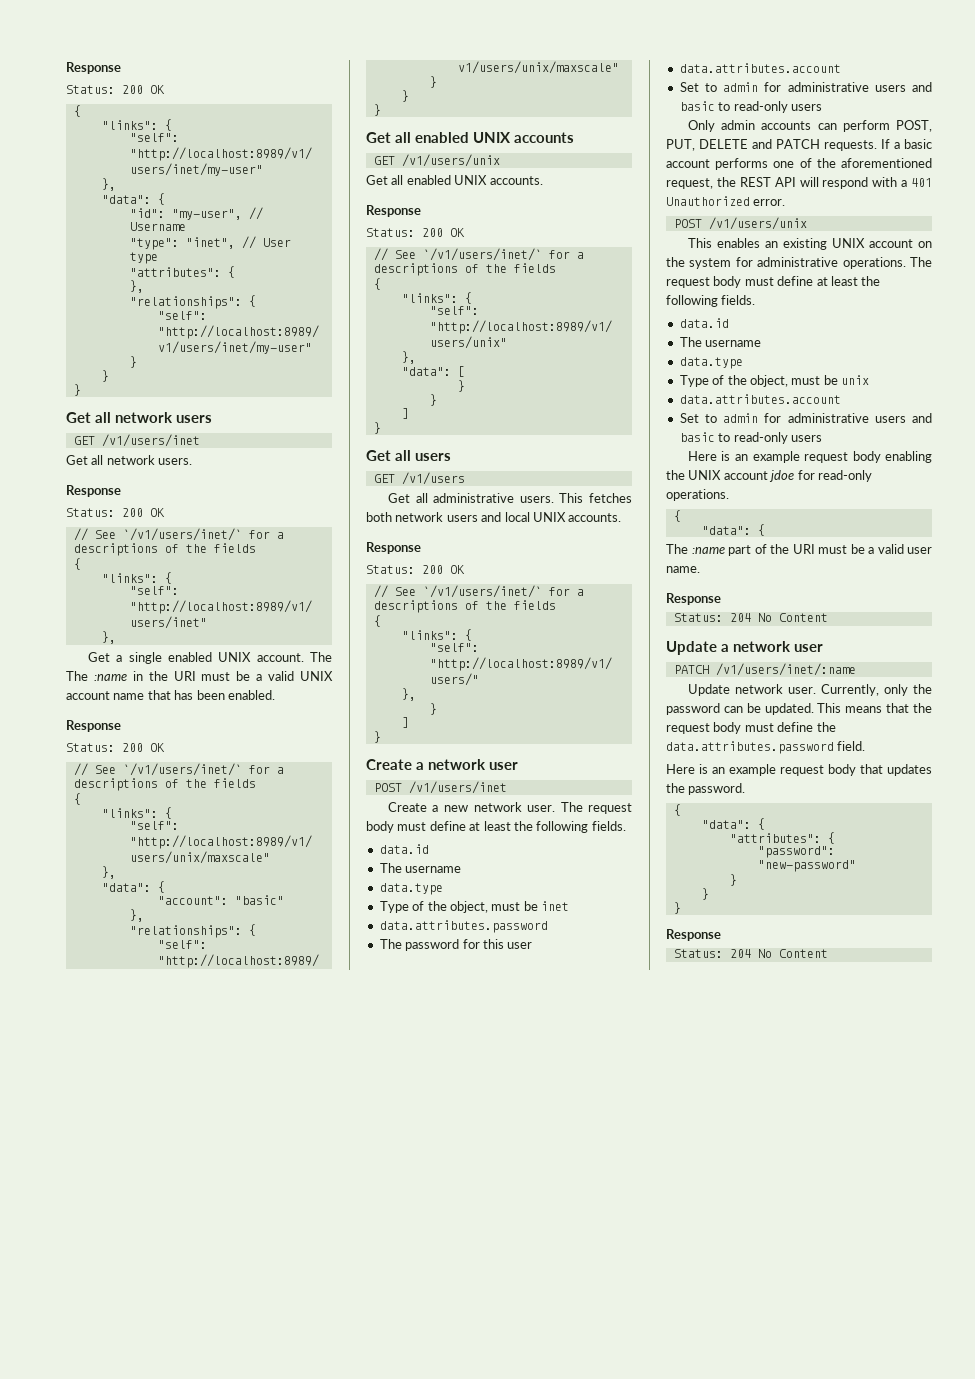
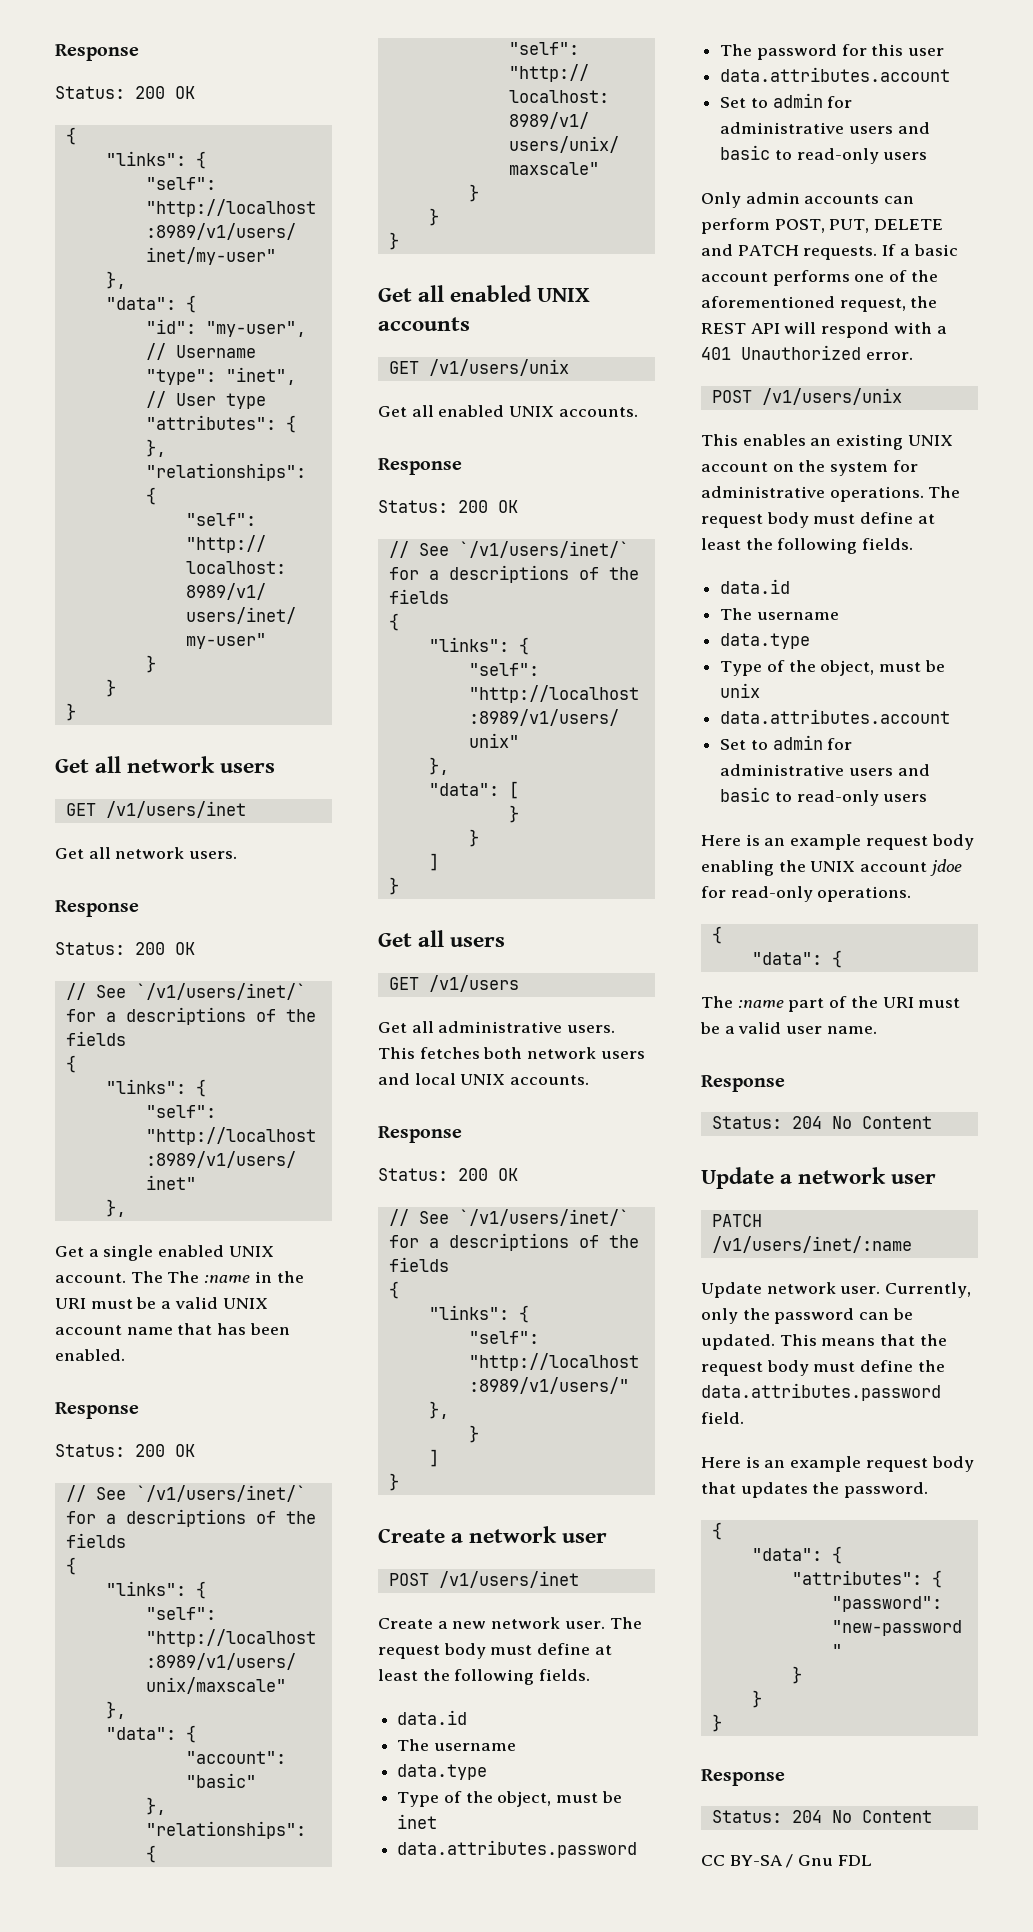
+ CC BY-SA / Gnu FDL

